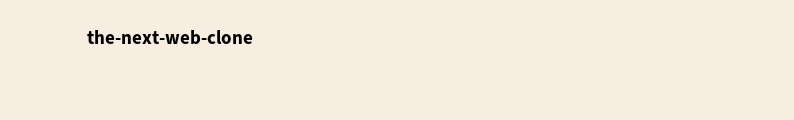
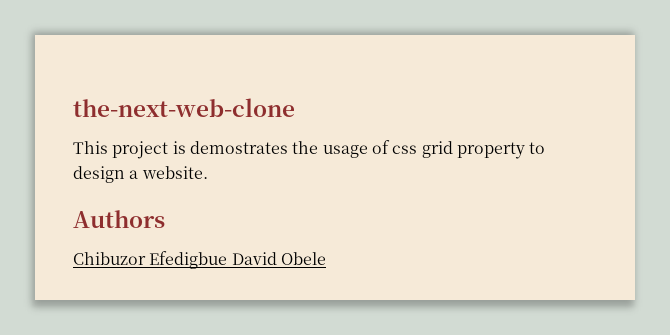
+ This project is demostrates the usage of css grid property to design a website.
+ Authors
+ Chibuzor Efedigbue David Obele

